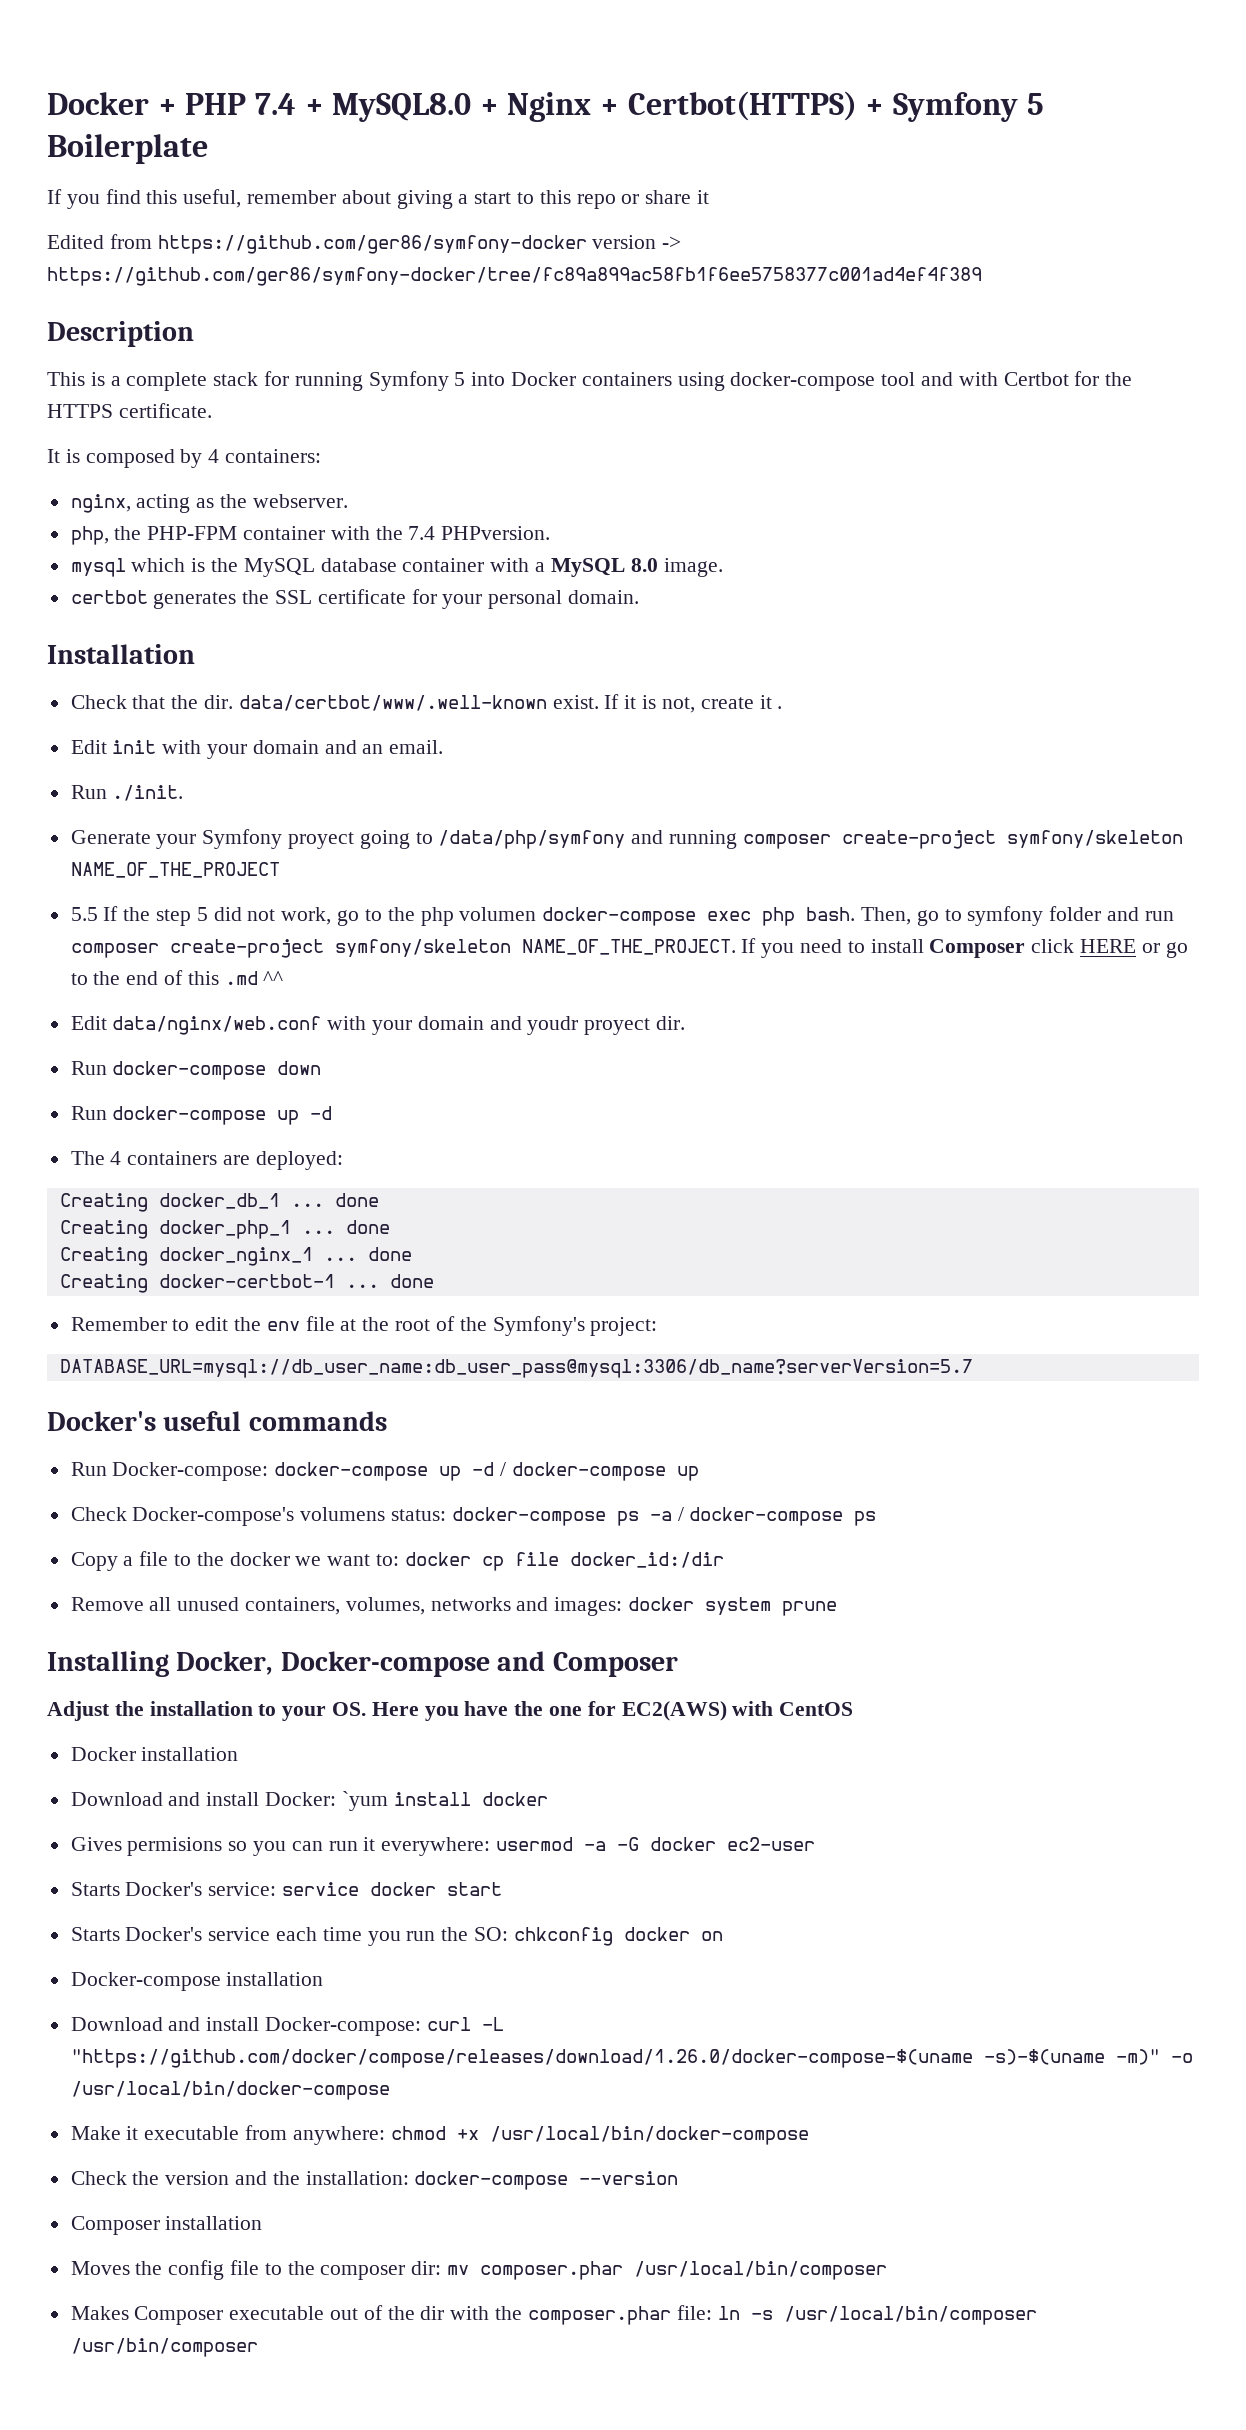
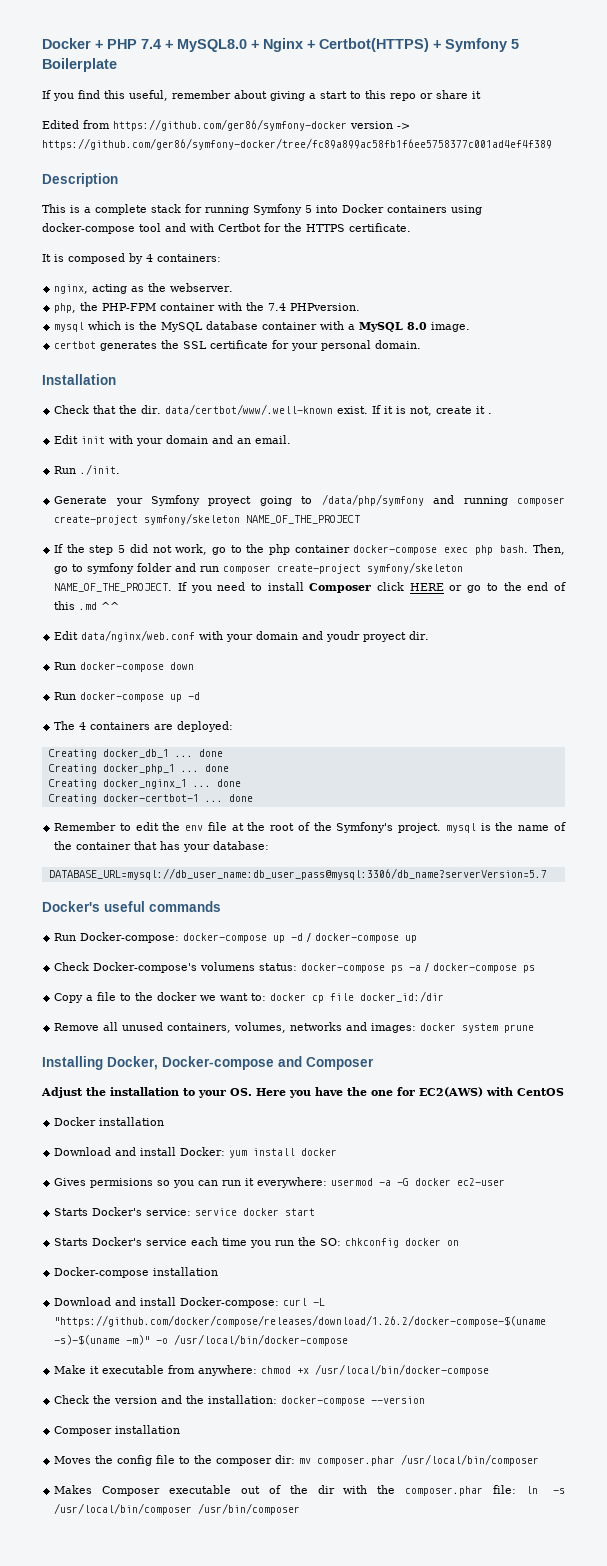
- 5.5 If the step 5 did not work, go to the php volumen docker-compose exec php bash.
+ If the step 5 did not work, go to the php container docker-compose exec php bash.
- Remember to edit the env file at the root of the Symfony's project:
+ Remember to edit the env file at the root of the Symfony's project. mysql is the name of the container that has your database:
- Download and install Docker: `yum install docker
+ Download and install Docker: yum install docker
- Download and install Docker-compose: curl -L "https://github.com/docker/compose/releases/download/1.26.0/docker-compose-$(uname -s)-$(uname -m)" -o /usr/local/bin/docker-compose
+ Download and install Docker-compose: curl -L "https://github.com/docker/compose/releases/download/1.26.2/docker-compose-$(uname -s)-$(uname -m)" -o /usr/local/bin/docker-compose

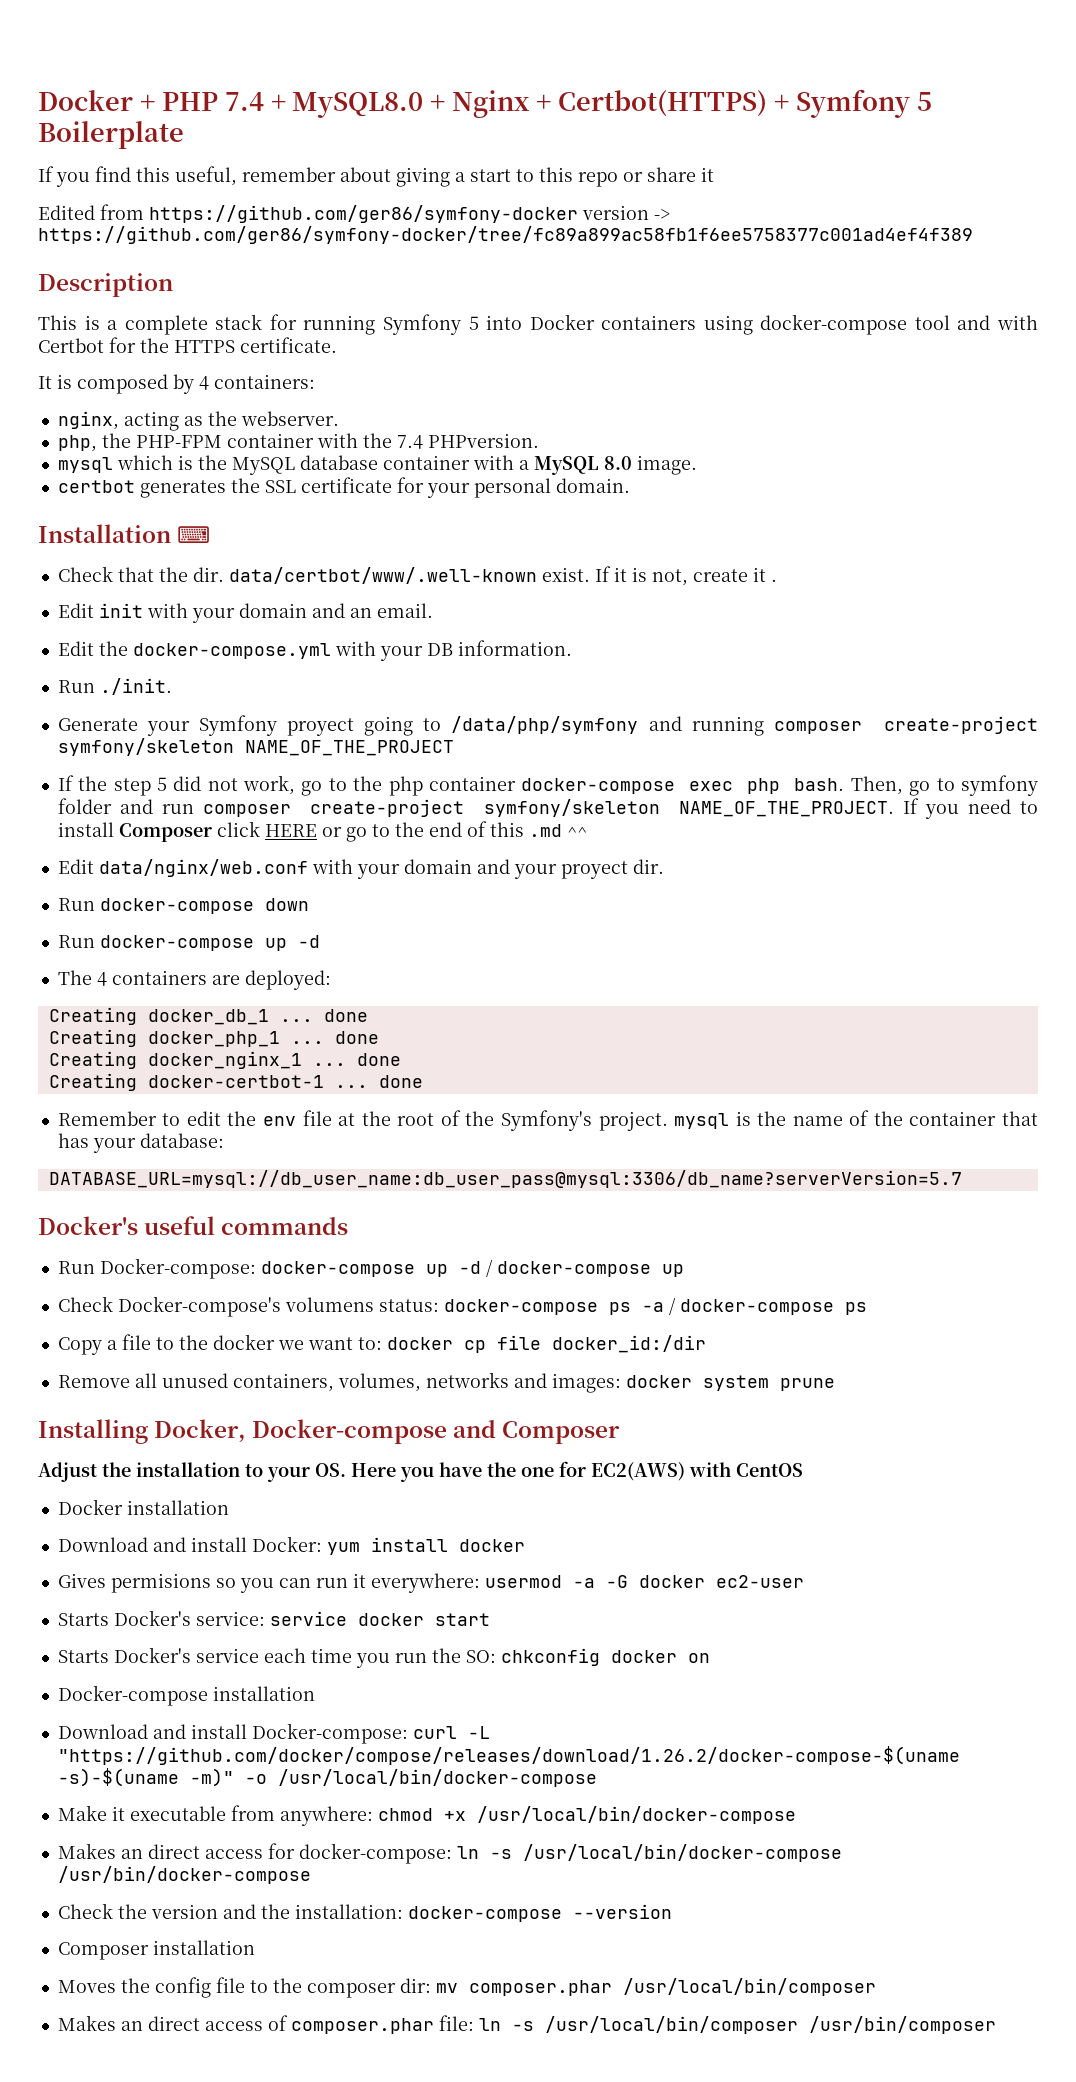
- Installation
+ Installation ⌨
+ Edit the docker-compose.yml with your DB information.
- Edit data/nginx/web.conf with your domain and youdr proyect dir.
+ Edit data/nginx/web.conf with your domain and your proyect dir.
+ Makes an direct access for docker-compose: ln -s /usr/local/bin/docker-compose /usr/bin/docker-compose
- Makes Composer executable out of the dir with the composer.phar file: ln -s /usr/local/bin/composer /usr/bin/composer
+ Makes an direct access of composer.phar file: ln -s /usr/local/bin/composer /usr/bin/composer

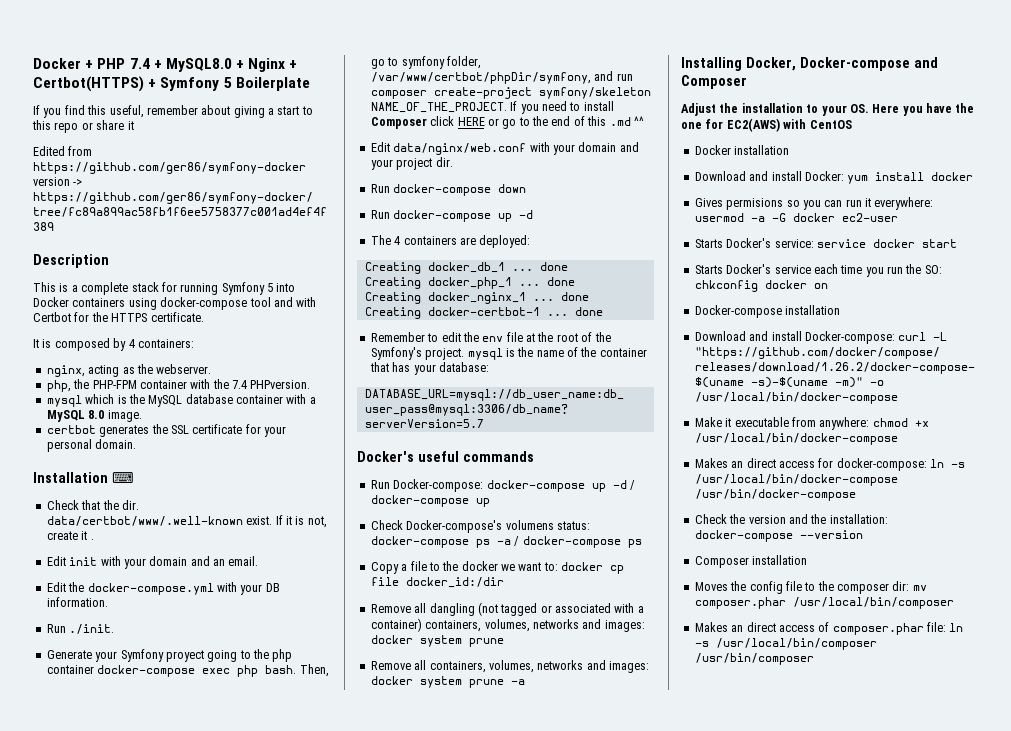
- Generate your Symfony proyect going to /data/php/symfony and running composer create-project symfony/skeleton NAME_OF_THE_PROJECT
- If the step 5 did not work, go to the php container docker-compose exec php bash.
+ Generate your Symfony proyect going to the php container docker-compose exec php bash.
- Then, go to symfony folder and run composer create-project symfony/skeleton NAME_OF_THE_PROJECT.
+ Then, go to symfony folder, /var/www/certbot/phpDir/symfony, and run composer create-project symfony/skeleton NAME_OF_THE_PROJECT.
- Edit data/nginx/web.conf with your domain and your proyect dir.
+ Edit data/nginx/web.conf with your domain and your project dir.
- Remove all unused containers, volumes, networks and images: docker system prune
+ Remove all dangling (not tagged or associated with a container) containers, volumes, networks and images: docker system prune
+ Remove all containers, volumes, networks and images: docker system prune -a

